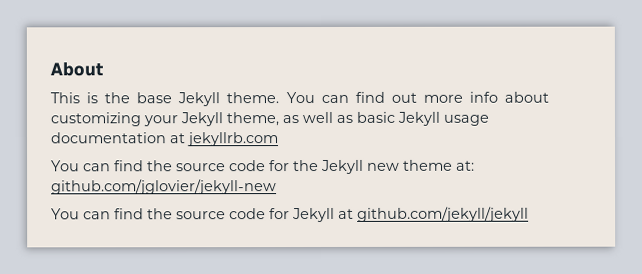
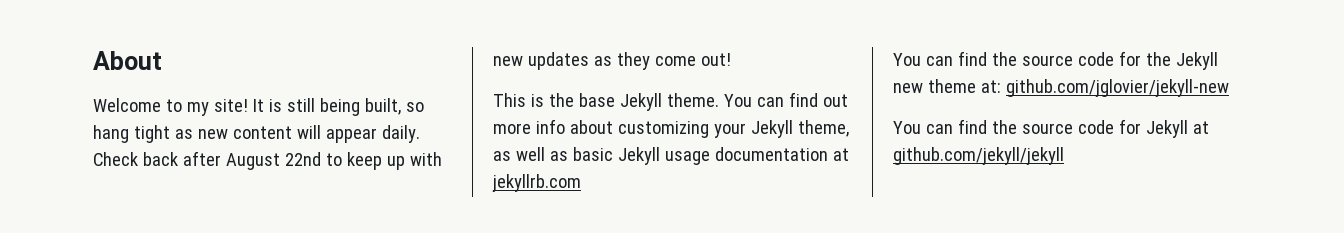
+ Welcome to my site! It is still being built, so hang tight as new content will appear daily. Check back after August 22nd to keep up with new updates as they come out!

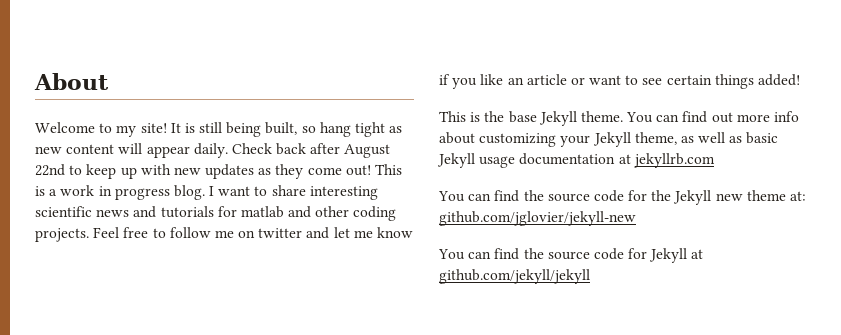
+ This is a work in progress blog. I want to share interesting scientific news and tutorials for matlab and other coding projects. Feel free to follow me on twitter and let me know if you like an article or want to see certain things added!

